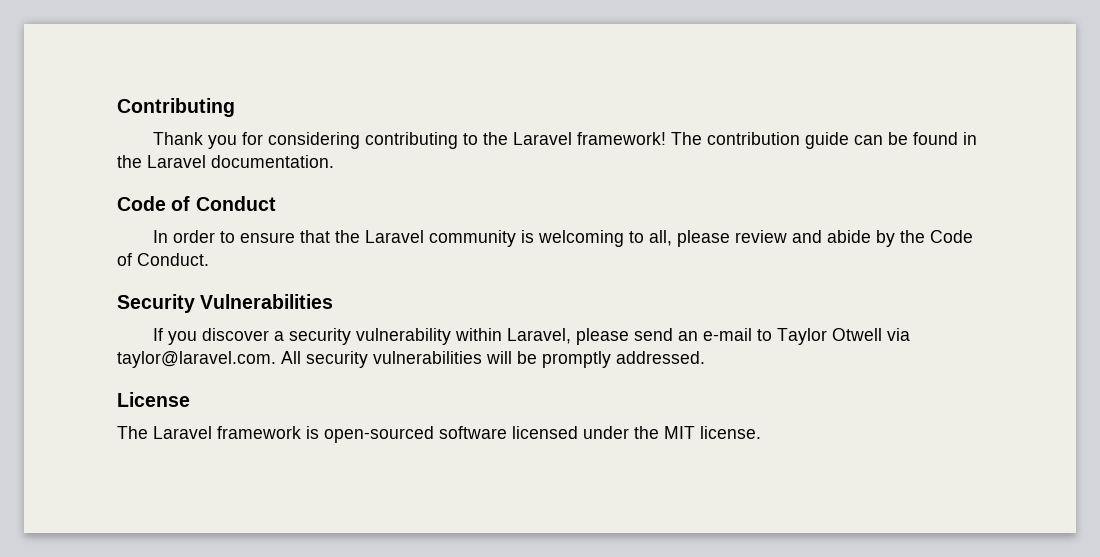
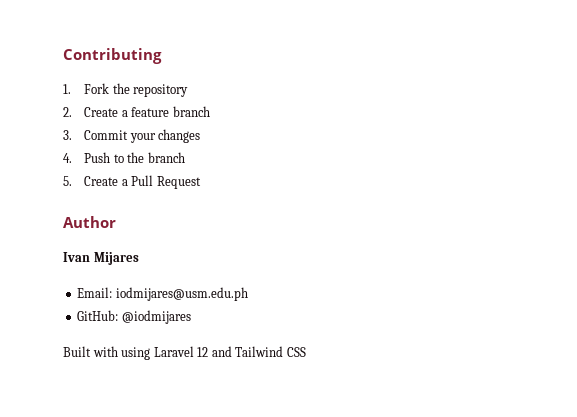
- Thank you for considering contributing to the Laravel framework! The contribution guide can be found in the Laravel documentation.
- Code of Conduct
- In order to ensure that the Laravel community is welcoming to all, please review and abide by the Code of Conduct.
- Security Vulnerabilities
- If you discover a security vulnerability within Laravel, please send an e-mail to Taylor Otwell via taylor@laravel.com. All security vulnerabilities will be promptly addressed.
- License
- The Laravel framework is open-sourced software licensed under the MIT license.
+ 1. Fork the repository
+ 2. Create a feature branch
+ 3. Commit your changes
+ 4. Push to the branch
+ 5. Create a Pull Request
+ Author
+ Ivan Mijares
+ Email: iodmijares@usm.edu.ph
+ GitHub: @iodmijares
+ Built with using Laravel 12 and Tailwind CSS

